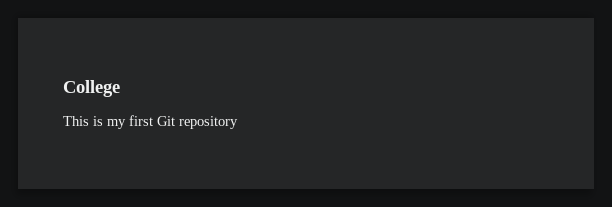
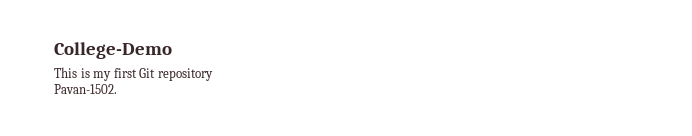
- College
+ College-Demo
+ Pavan-1502.

